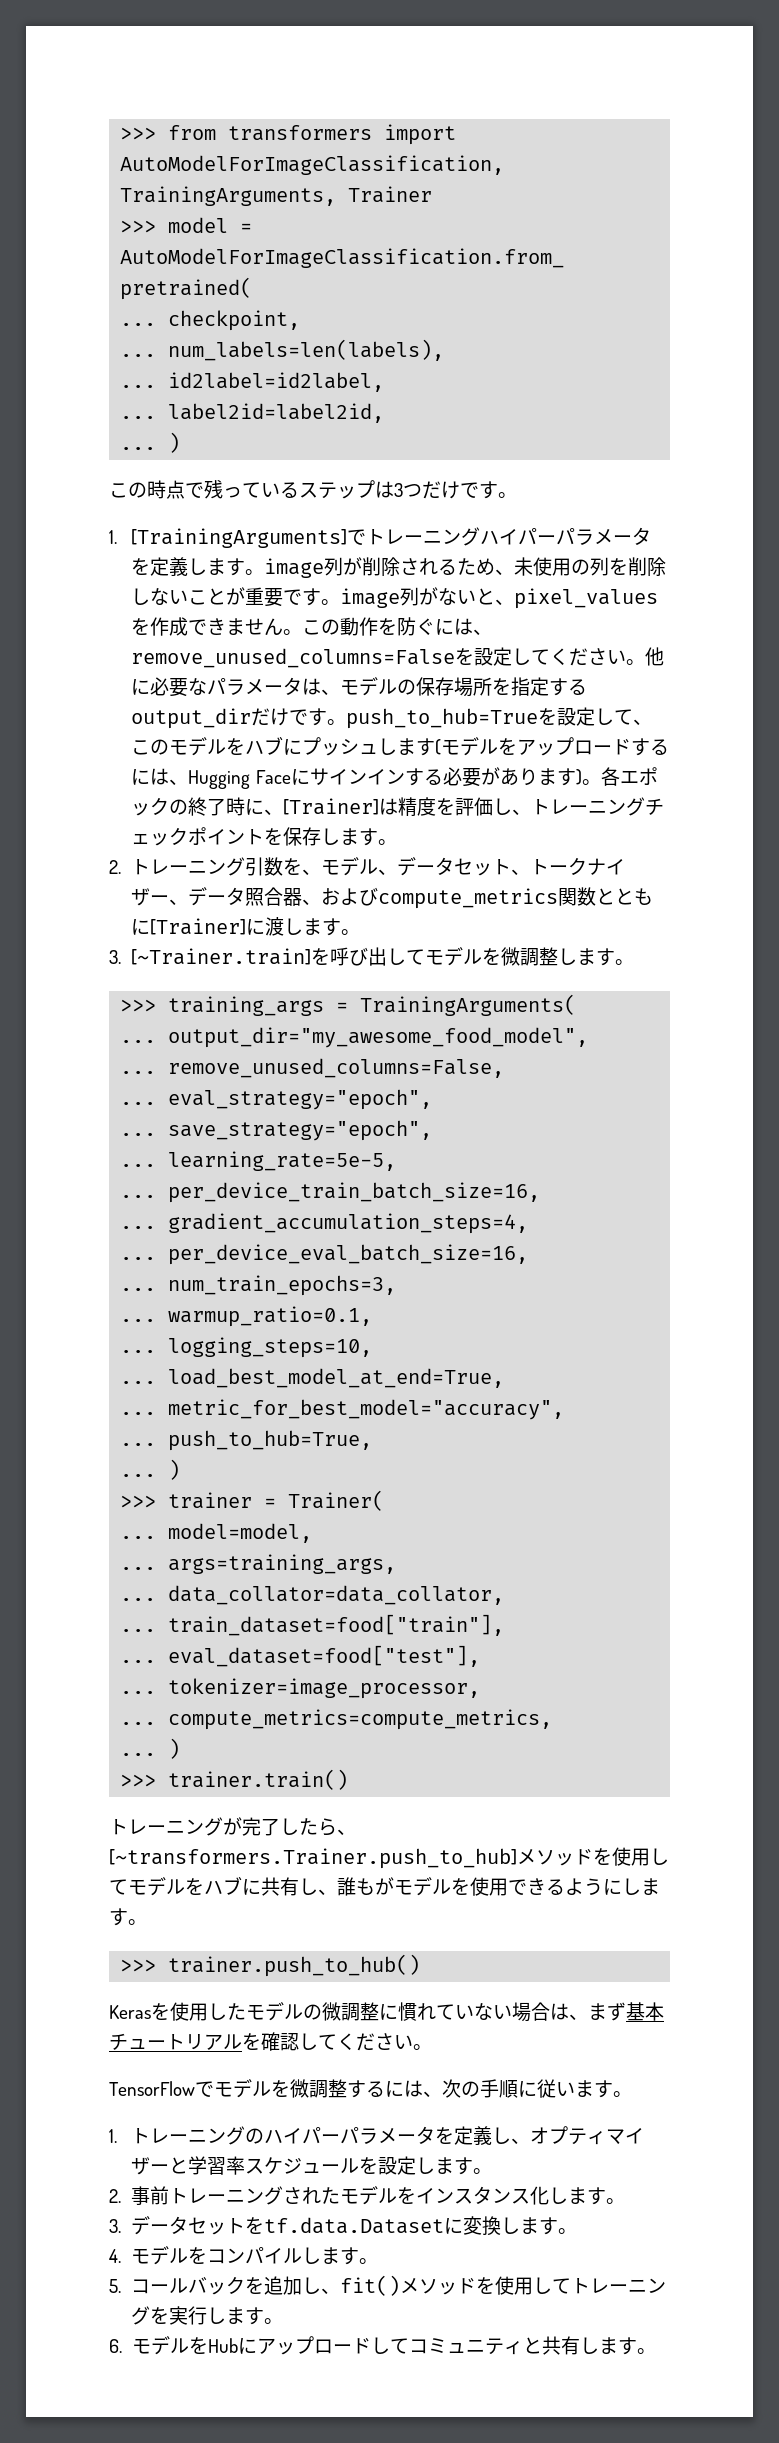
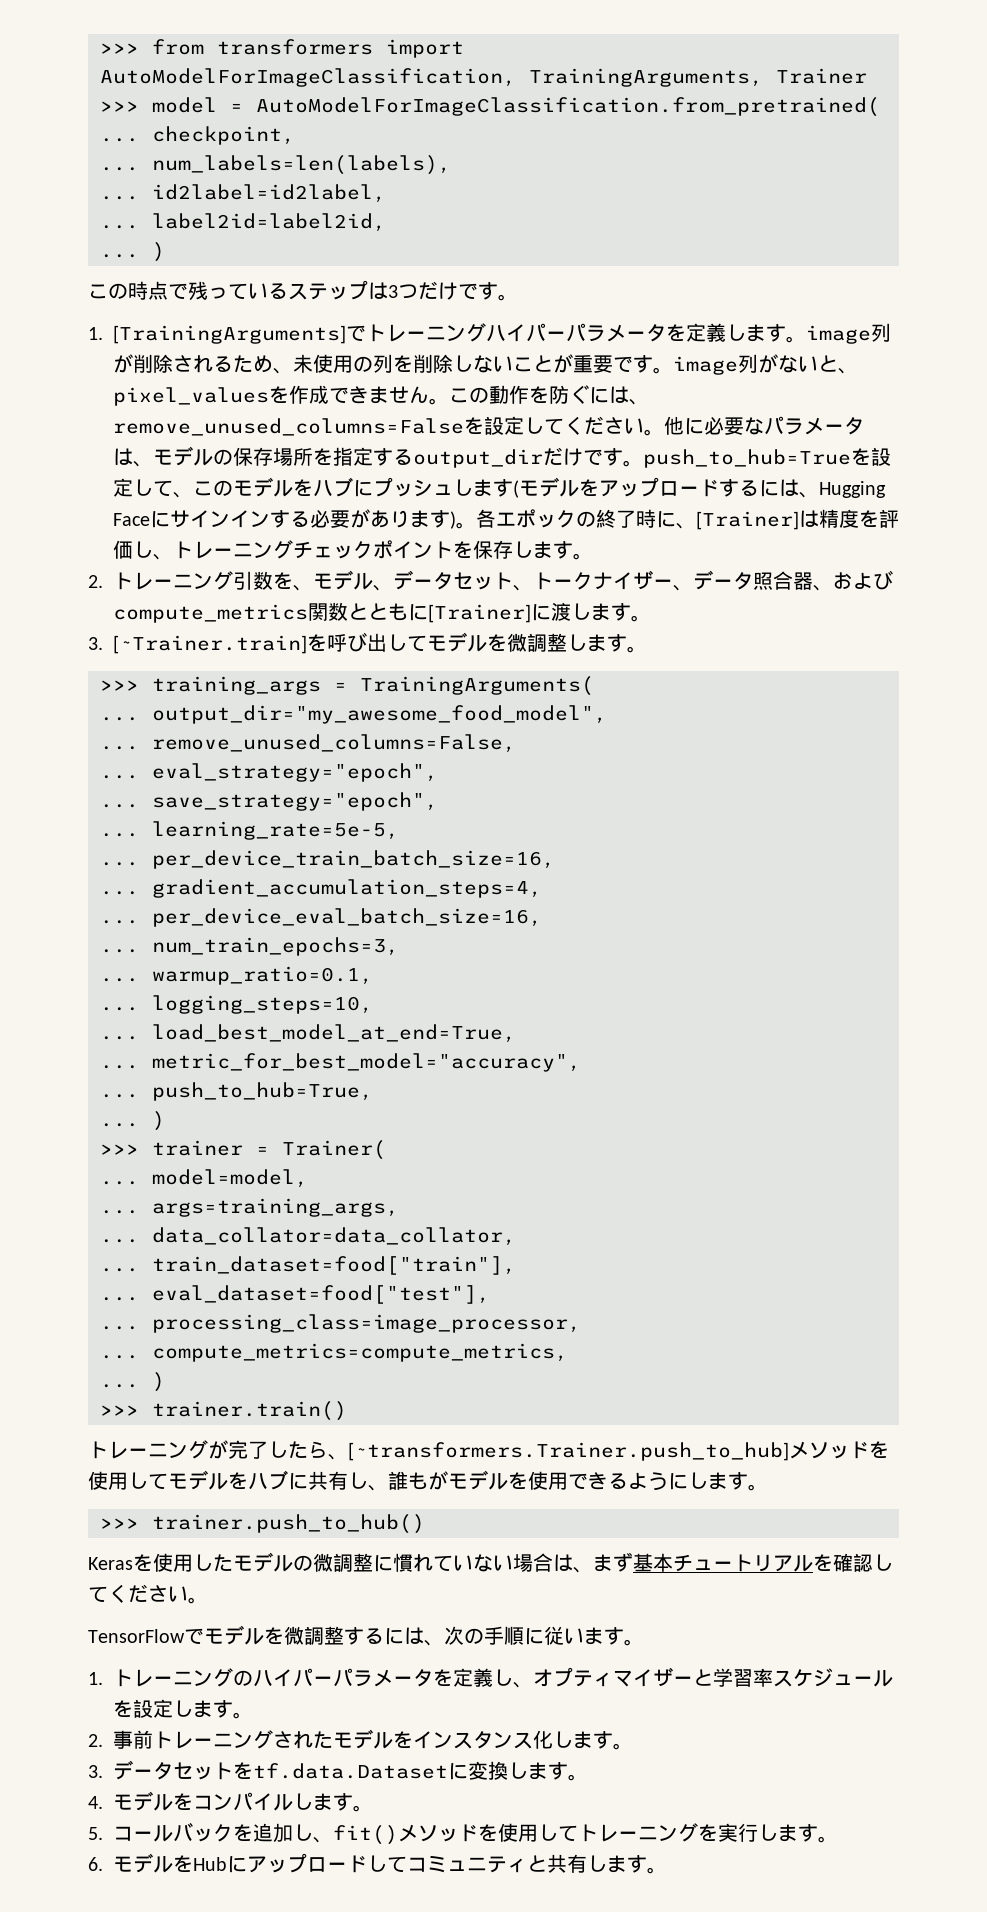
- ... tokenizer=image_processor,
+ ... processing_class=image_processor,

